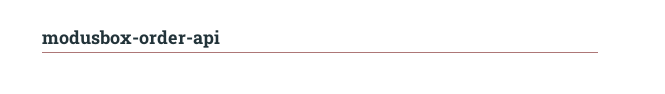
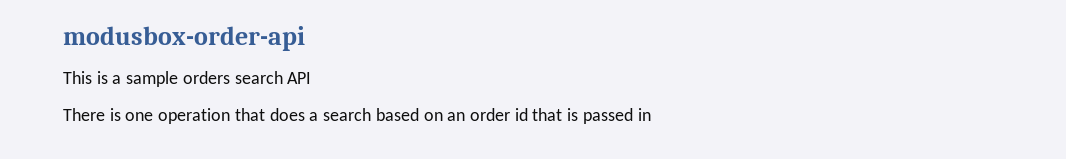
+ This is a sample orders search API
+ There is one operation that does a search based on an order id that is passed in

